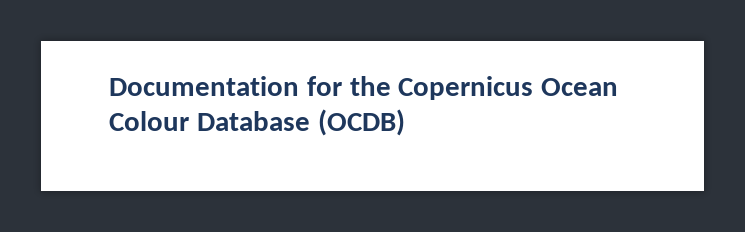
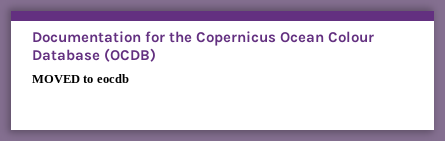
+ MOVED to eocdb

